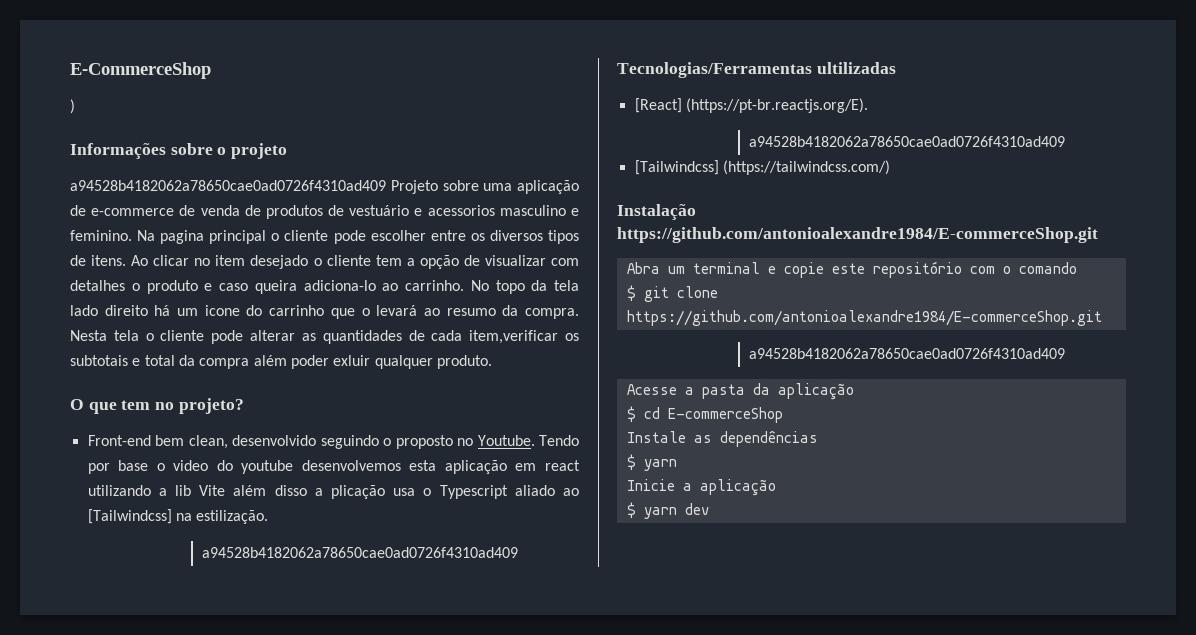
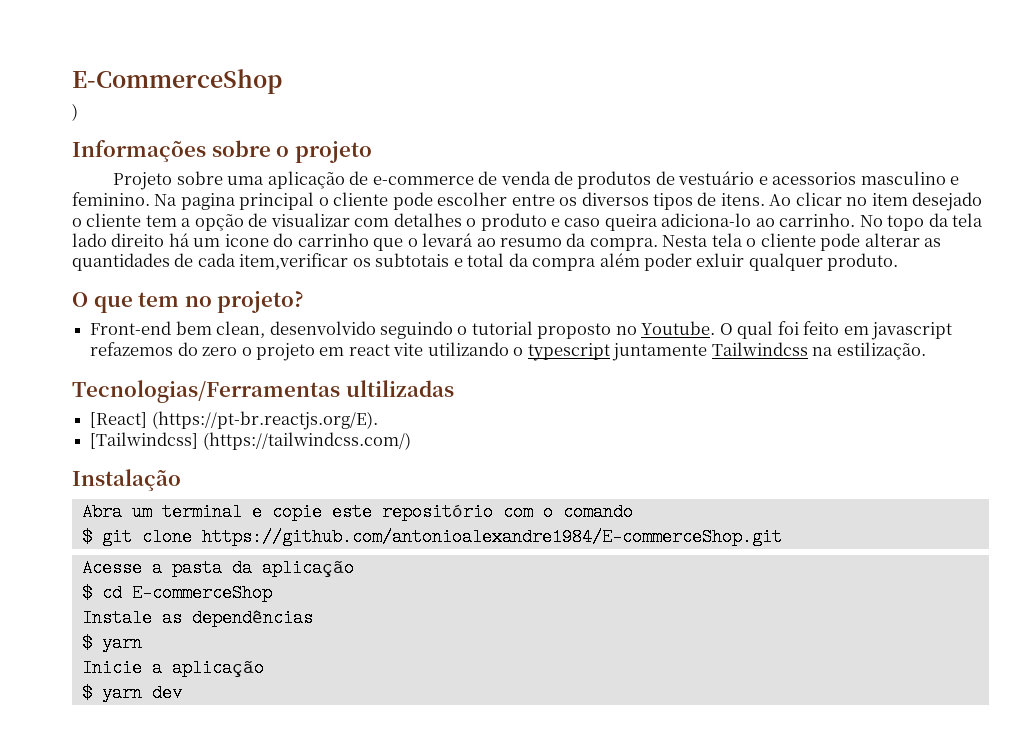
- a94528b4182062a78650cae0ad0726f4310ad409 Projeto sobre uma aplicação de e-commerce de venda de produtos de vestuário e acessorios masculino e feminino.
+ Projeto sobre uma aplicação de e-commerce de venda de produtos de vestuário e acessorios masculino e feminino.
- Front-end bem clean, desenvolvido seguindo o proposto no Youtube.
+ Front-end bem clean, desenvolvido seguindo o tutorial proposto no Youtube.
- Tendo por base o video do youtube desenvolvemos esta aplicação em react utilizando a lib Vite além disso a plicação usa o Typescript aliado ao [Tailwindcss] na estilização.
- a94528b4182062a78650cae0ad0726f4310ad409
+ O qual foi feito em javascript refazemos do zero o projeto em react vite utilizando o typescript juntamente Tailwindcss na estilização.
  [React] (https://pt-br.reactjs.org/E).
- a94528b4182062a78650cae0ad0726f4310ad409
- Instalação https://github.com/antonioalexandre1984/E-commerceShop.git
+ Instalação
  $ git clone https://github.com/antonioalexandre1984/E-commerceShop.git
- a94528b4182062a78650cae0ad0726f4310ad409

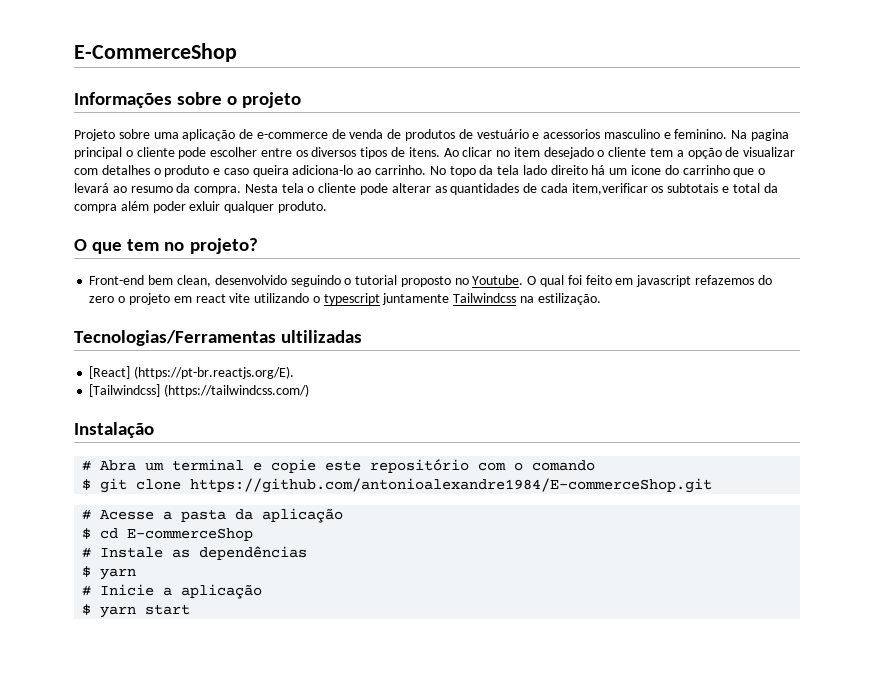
- )
- Abra um terminal e copie este repositório com o comando
+ # Abra um terminal e copie este repositório com o comando
- Acesse a pasta da aplicação
+ # Acesse a pasta da aplicação
- Instale as dependências
+ # Instale as dependências
- Inicie a aplicação
+ # Inicie a aplicação
- $ yarn dev
+ $ yarn start

